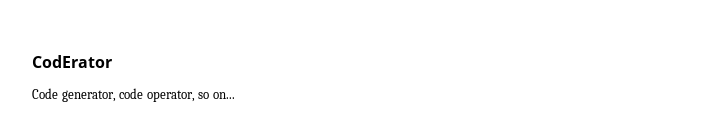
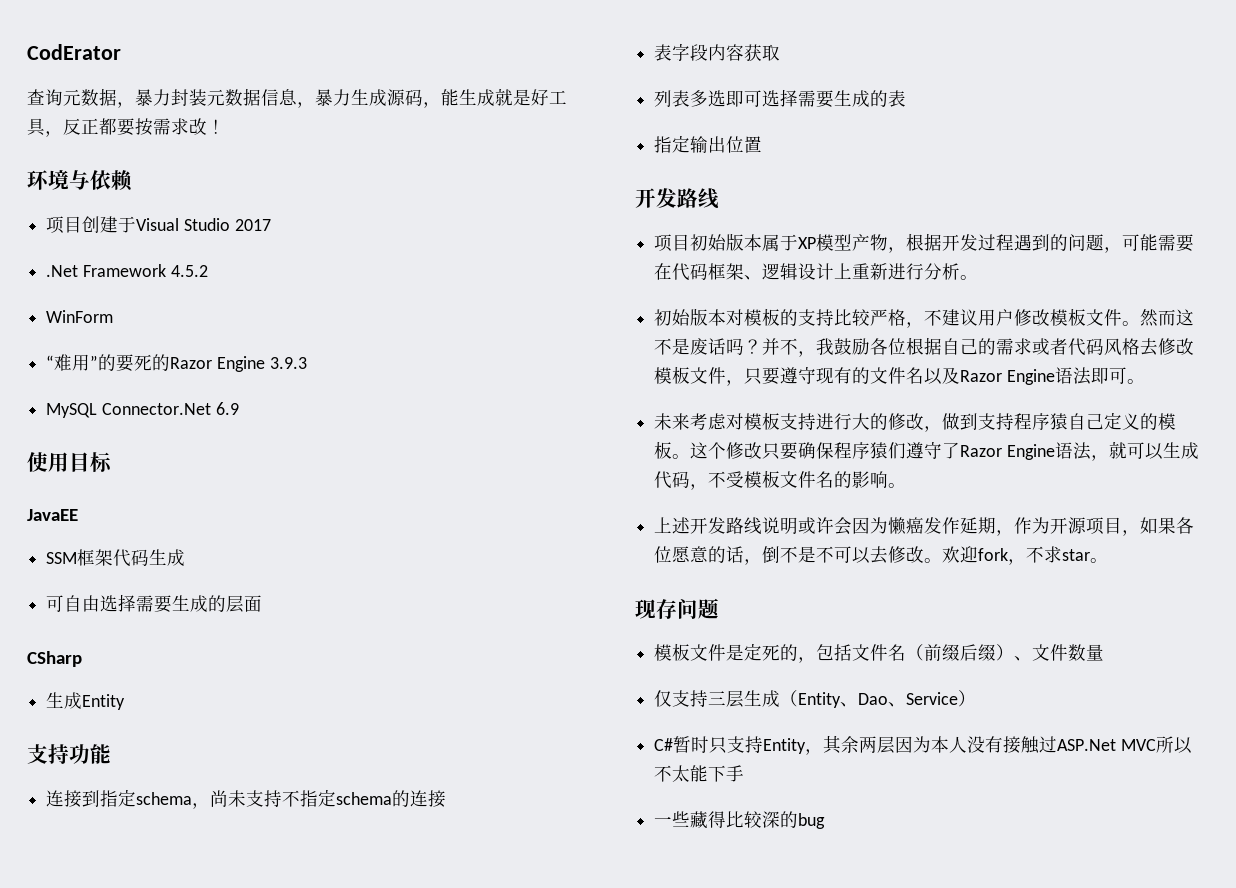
- Code generator, code operator, so on...
+ 查询元数据，暴力封装元数据信息，暴力生成源码，能生成就是好工具，反正都要按需求改！
+ 环境与依赖
+ 项目创建于Visual Studio 2017
+ .Net Framework 4.5.2
+ WinForm
+ “难用”的要死的Razor Engine 3.9.3
+ MySQL Connector.Net 6.9
+ 使用目标
+ JavaEE
+ SSM框架代码生成
+ 可自由选择需要生成的层面
+ CSharp
+ 生成Entity
+ 支持功能
+ 连接到指定schema，尚未支持不指定schema的连接
+ 表字段内容获取
+ 列表多选即可选择需要生成的表
+ 指定输出位置
+ 开发路线
+ 项目初始版本属于XP模型产物，根据开发过程遇到的问题，可能需要在代码框架、逻辑设计上重新进行分析。
+ 初始版本对模板的支持比较严格，不建议用户修改模板文件。然而这不是废话吗？并不，我鼓励各位根据自己的需求或者代码风格去修改模板文件，只要遵守现有的文件名以及Razor Engine语法即可。
+ 未来考虑对模板支持进行大的修改，做到支持程序猿自己定义的模板。这个修改只要确保程序猿们遵守了Razor Engine语法，就可以生成代码，不受模板文件名的影响。
+ 上述开发路线说明或许会因为懒癌发作延期，作为开源项目，如果各位愿意的话，倒不是不可以去修改。欢迎fork，不求star。
+ 现存问题
+ 模板文件是定死的，包括文件名（前缀后缀）、文件数量
+ 仅支持三层生成（Entity、Dao、Service）
+ C#暂时只支持Entity，其余两层因为本人没有接触过ASP.Net MVC所以不太能下手
+ 一些藏得比较深的bug

